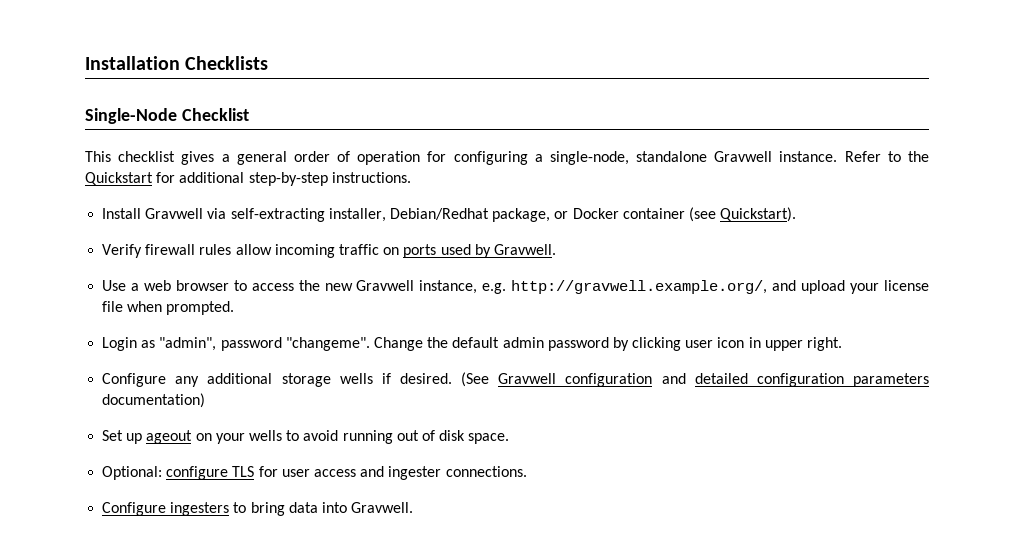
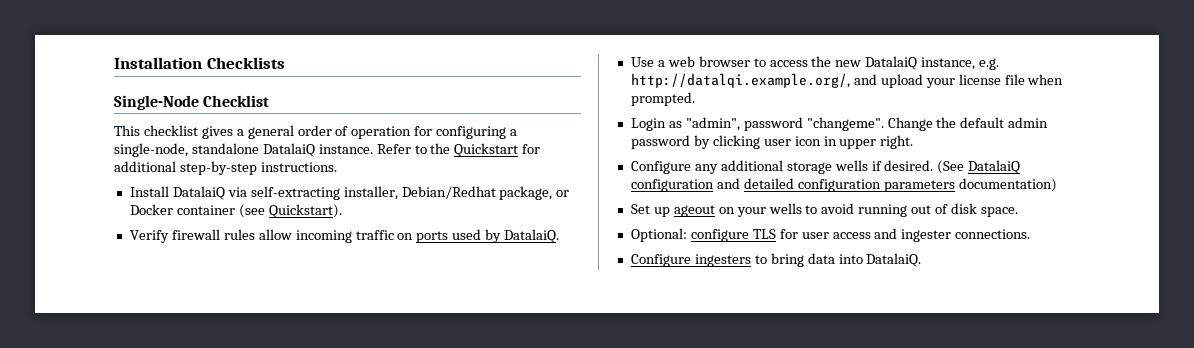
- This checklist gives a general order of operation for configuring a single-node, standalone Gravwell instance.
+ This checklist gives a general order of operation for configuring a single-node, standalone DatalaiQ instance.
- Install Gravwell via self-extracting installer, Debian/Redhat package, or Docker container (see Quickstart).
+ Install DatalaiQ via self-extracting installer, Debian/Redhat package, or Docker container (see Quickstart).
- Verify firewall rules allow incoming traffic on ports used by Gravwell.
+ Verify firewall rules allow incoming traffic on ports used by DatalaiQ.
- Use a web browser to access the new Gravwell instance, e.g. http://gravwell.example.org/, and upload your license file when prompted.
+ Use a web browser to access the new DatalaiQ instance, e.g. http://datalqi.example.org/, and upload your license file when prompted.
- (See Gravwell configuration and detailed configuration parameters documentation)
+ (See DatalaiQ configuration and detailed configuration parameters documentation)
- Configure ingesters to bring data into Gravwell.
+ Configure ingesters to bring data into DatalaiQ.

